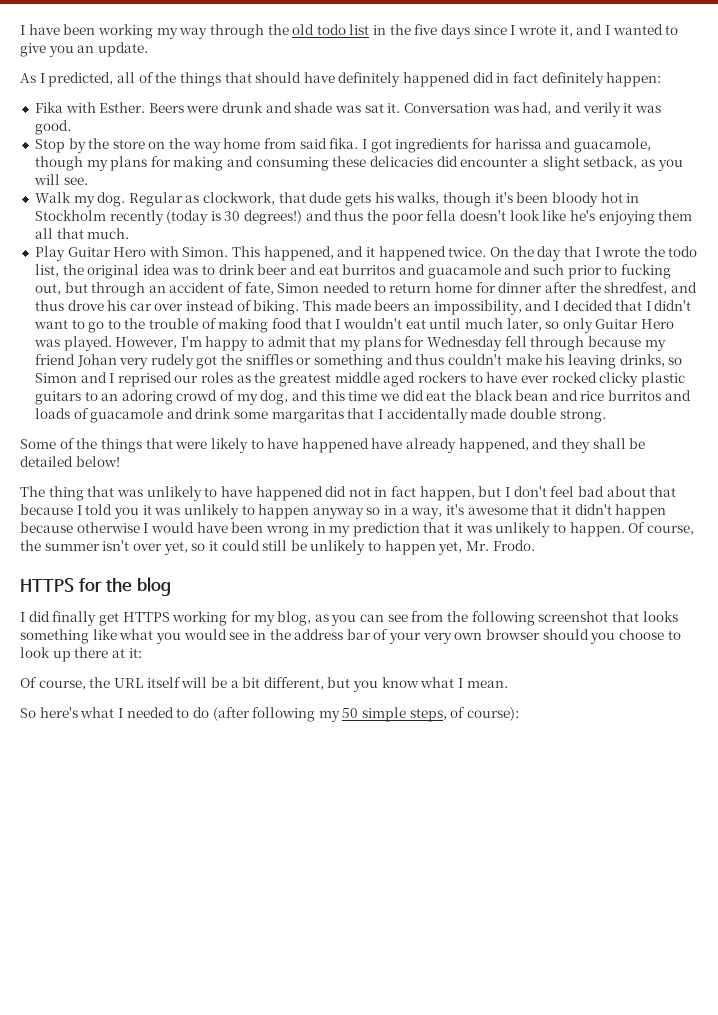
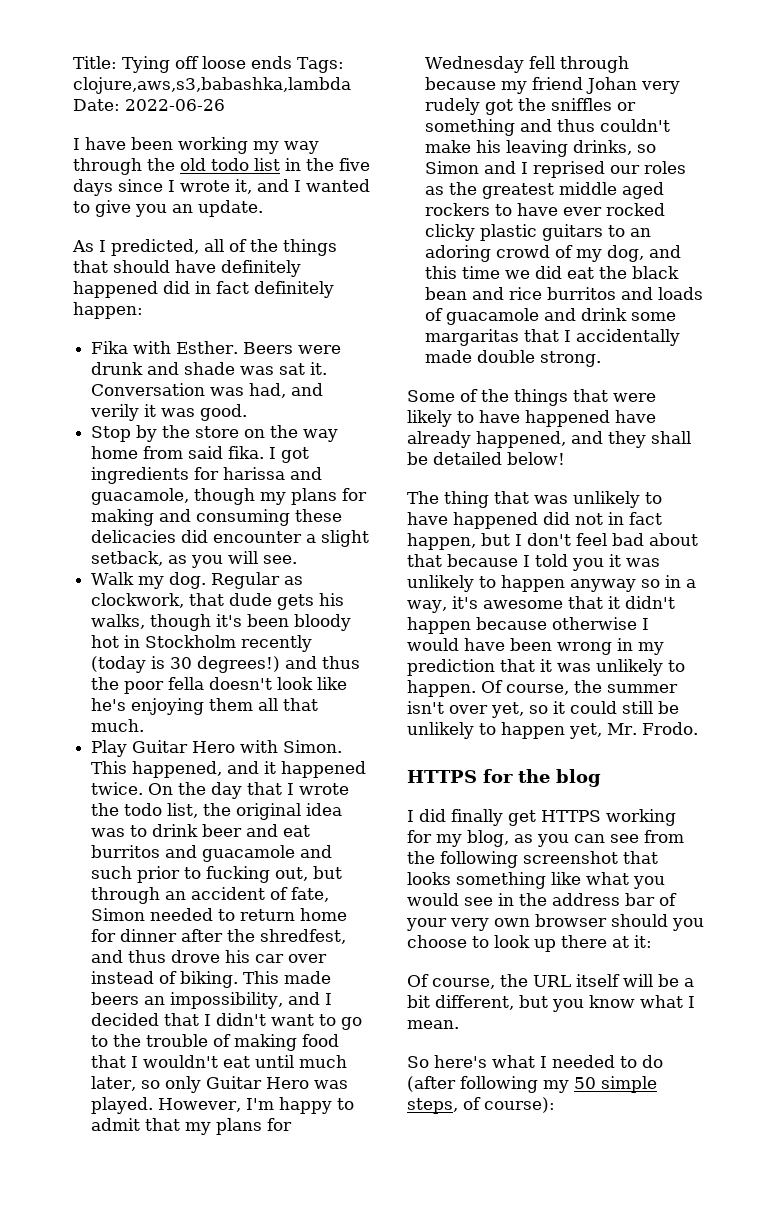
+ Title: Tying off loose ends Tags: clojure,aws,s3,babashka,lambda Date: 2022-06-26

